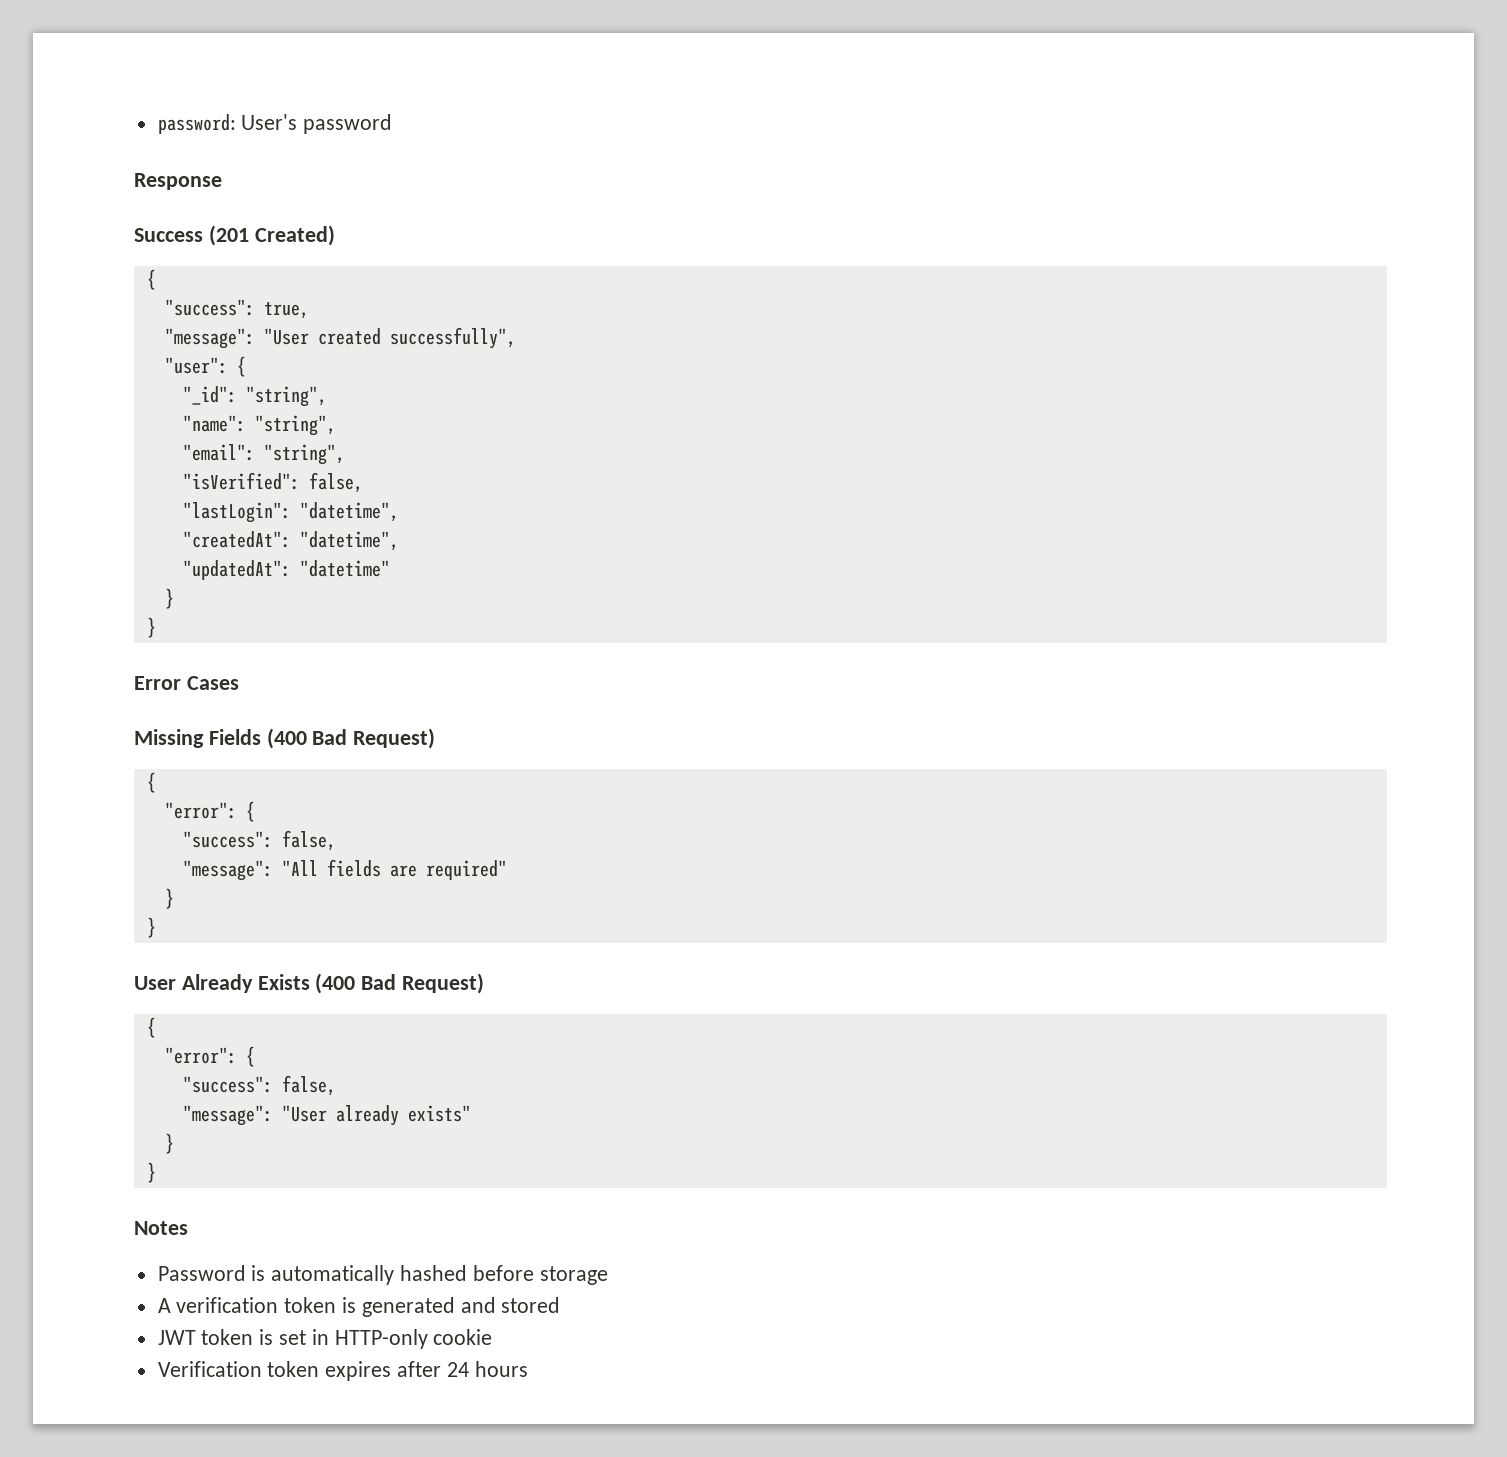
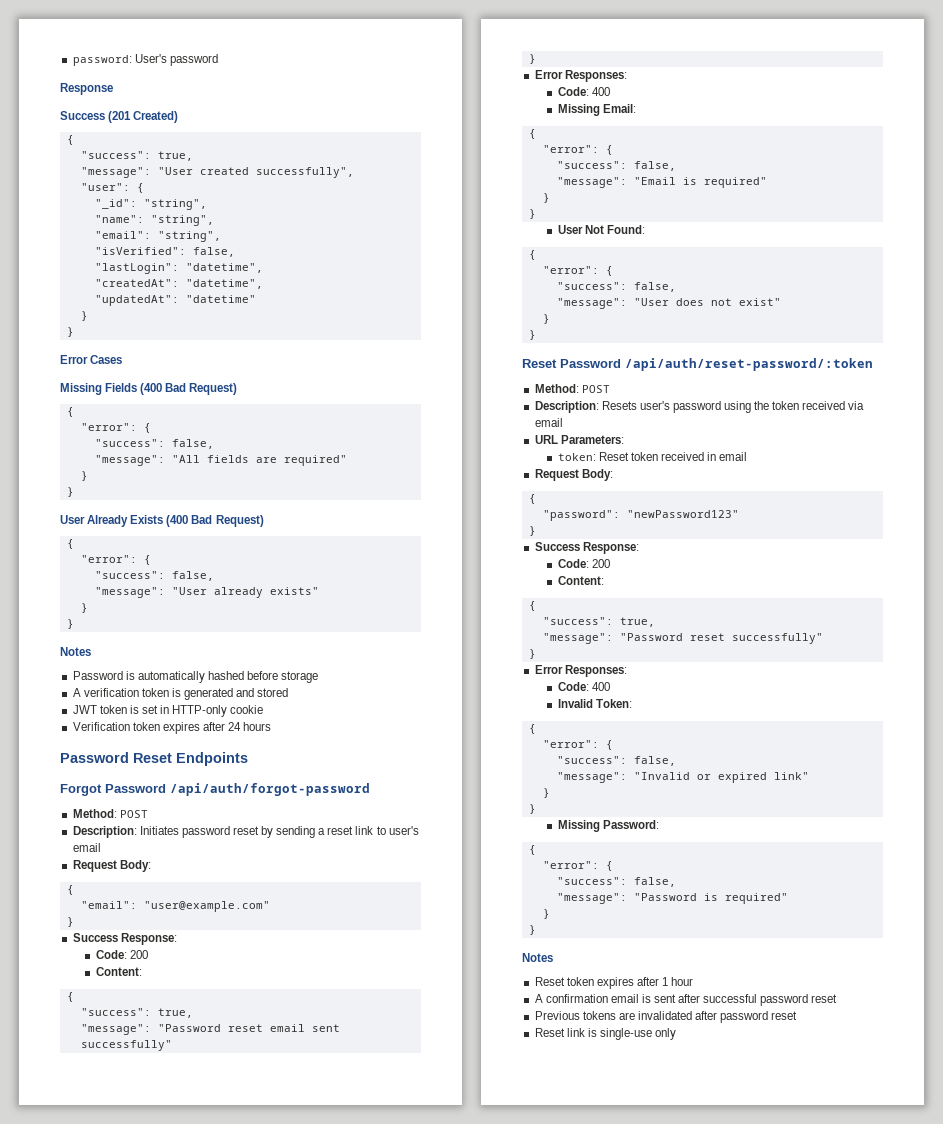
+ Password Reset Endpoints
+ Forgot Password /api/auth/forgot-password
+ Method: POST
+ Description: Initiates password reset by sending a reset link to user's email
+ Request Body:
+ {
+ "email": "user@example.com"
+ }
+ Success Response:
+ Code: 200
+ Content:
+ {
+ "success": true,
+ "message": "Password reset email sent successfully"
+ }
+ Error Responses:
+ Code: 400
+ Missing Email:
+ {
+ "error": {
+ "success": false,
+ "message": "Email is required"
+ }
+ }
+ User Not Found:
+ {
+ "error": {
+ "success": false,
+ "message": "User does not exist"
+ }
+ }
+ Reset Password /api/auth/reset-password/:token
+ Method: POST
+ Description: Resets user's password using the token received via email
+ URL Parameters:
+ token: Reset token received in email
+ Request Body:
+ {
+ "password": "newPassword123"
+ }
+ Success Response:
+ Code: 200
+ Content:
+ {
+ "success": true,
+ "message": "Password reset successfully"
+ }
+ Error Responses:
+ Code: 400
+ Invalid Token:
+ {
+ "error": {
+ "success": false,
+ "message": "Invalid or expired link"
+ }
+ }
+ Missing Password:
+ {
+ "error": {
+ "success": false,
+ "message": "Password is required"
+ }
+ }
+ Notes
+ Reset token expires after 1 hour
+ A confirmation email is sent after successful password reset
+ Previous tokens are invalidated after password reset
+ Reset link is single-use only

